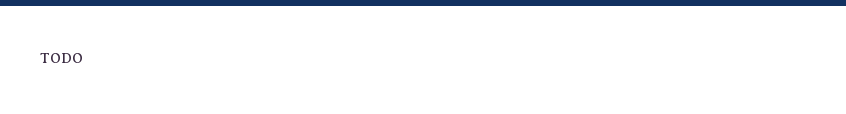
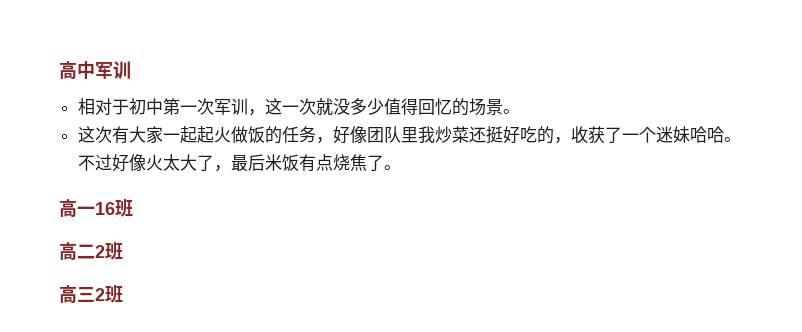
- TODO
+ 高中军训
+ 相对于初中第一次军训，这一次就没多少值得回忆的场景。
+ 这次有大家一起起火做饭的任务，好像团队里我炒菜还挺好吃的，收获了一个迷妹哈哈。不过好像火太大了，最后米饭有点烧焦了。
+ 高一16班
+ 高二2班
+ 高三2班

